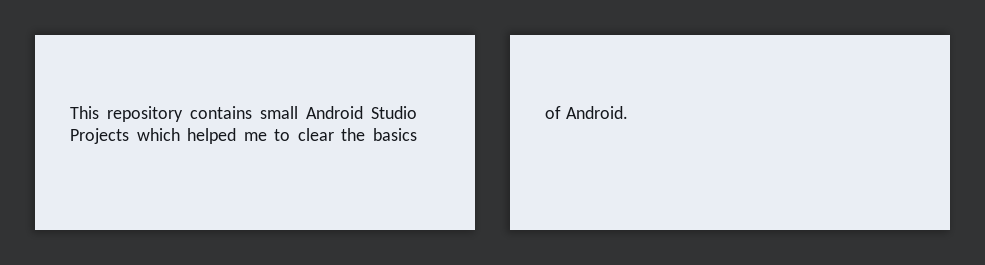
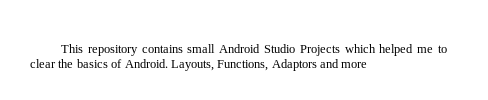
+ Layouts, Functions, Adaptors and more

